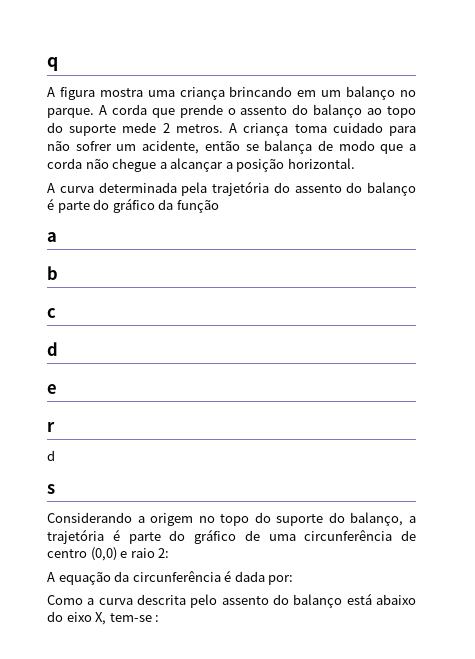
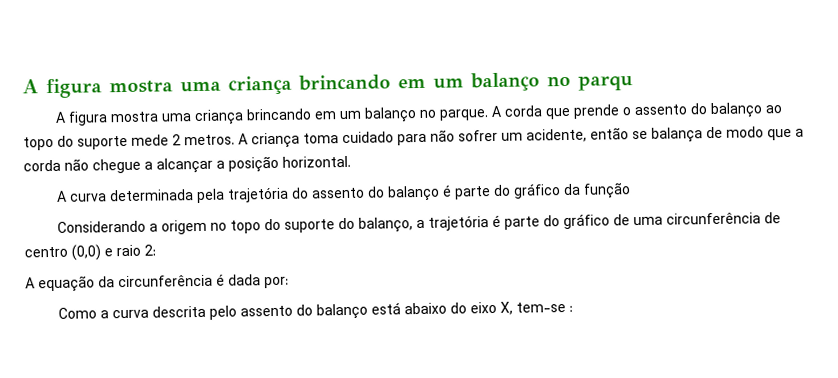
- q
+ A figura mostra uma criança brincando em um balanço no parqu
  A curva determinada pela trajetória do assento do balanço é parte do gráfico da função
- a
- b
- c
- d
- e
- r
- d
- s

